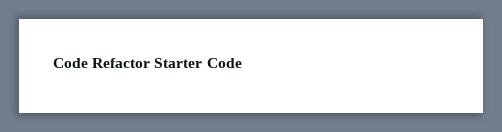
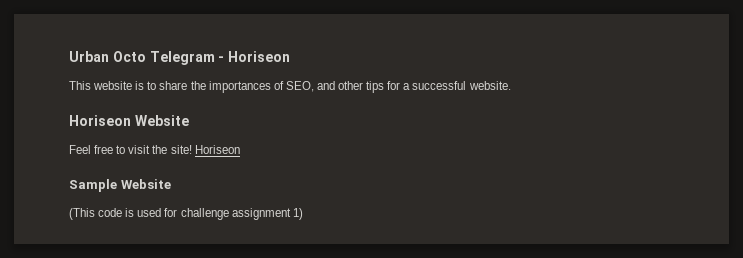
- Code Refactor Starter Code
+ Urban Octo Telegram - Horiseon
+ This website is to share the importances of SEO, and other tips for a successful website.
+ Horiseon Website
+ Feel free to visit the site! Horiseon
+ Sample Website
+ (This code is used for challenge assignment 1)

